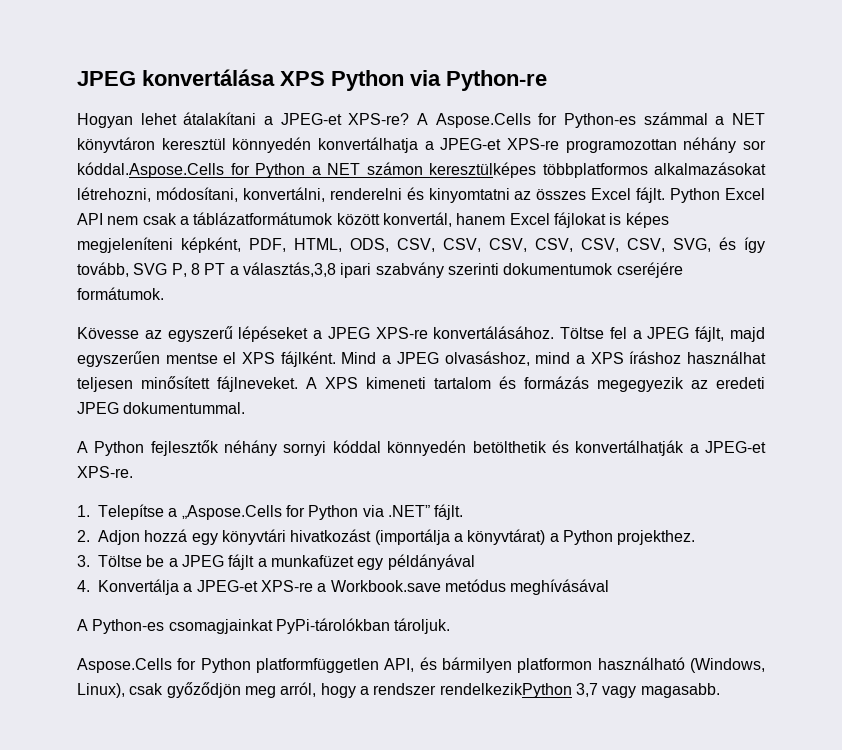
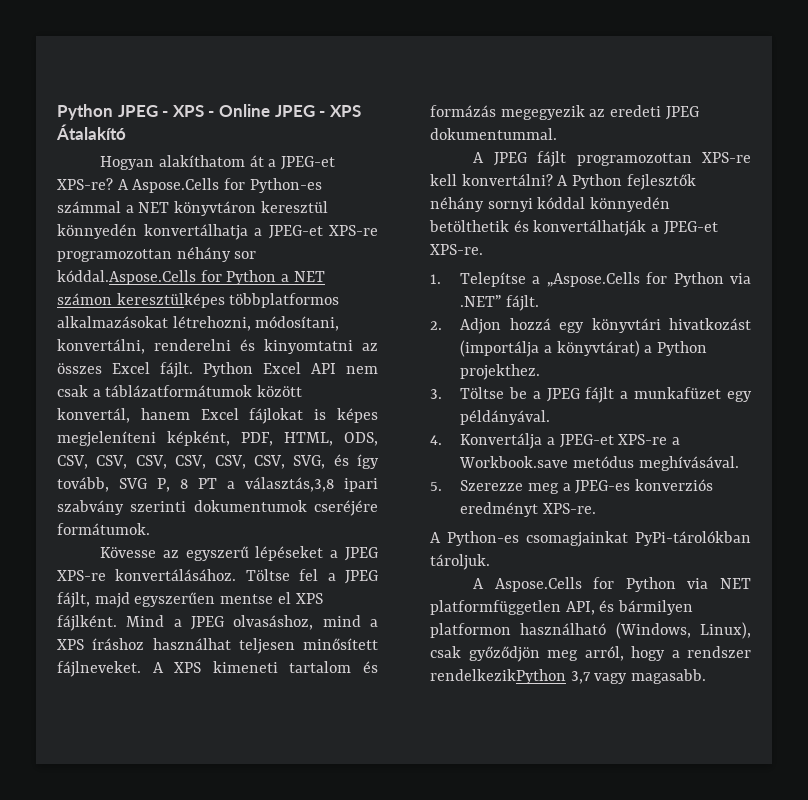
- JPEG konvertálása XPS Python via Python-re
+ Python JPEG - XPS - Online JPEG - XPS Átalakító
- Hogyan lehet átalakítani a JPEG-et XPS-re?
+ Hogyan alakíthatom át a JPEG-et XPS-re?
- A Python fejlesztők néhány sornyi kóddal könnyedén betölthetik és konvertálhatják a JPEG-et XPS-re.
+ A JPEG fájlt programozottan XPS-re kell konvertálni? A Python fejlesztők néhány sornyi kóddal könnyedén betölthetik és konvertálhatják a JPEG-et XPS-re.
- 3. Töltse be a JPEG fájlt a munkafüzet egy példányával
+ 3. Töltse be a JPEG fájlt a munkafüzet egy példányával.
- 4. Konvertálja a JPEG-et XPS-re a Workbook.save metódus meghívásával
+ 4. Konvertálja a JPEG-et XPS-re a Workbook.save metódus meghívásával.
+ 5. Szerezze meg a JPEG-es konverziós eredményt XPS-re.
- Aspose.Cells for Python platformfüggetlen API, és bármilyen platformon használható (Windows, Linux), csak győződjön meg arról, hogy a rendszer rendelkezikPython 3,7 vagy magasabb.
+ A Aspose.Cells for Python via NET platformfüggetlen API, és bármilyen platformon használható (Windows, Linux), csak győződjön meg arról, hogy a rendszer rendelkezikPython 3,7 vagy magasabb.

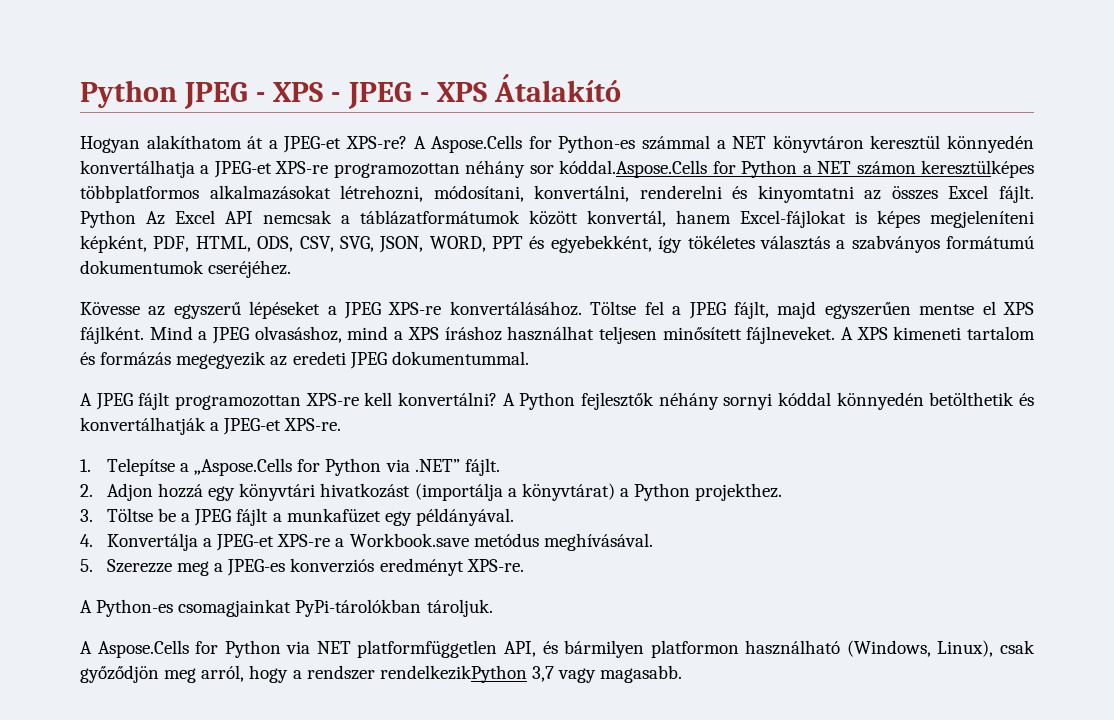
- Python JPEG - XPS - Online JPEG - XPS Átalakító
+ Python JPEG - XPS - JPEG - XPS Átalakító
- Python Excel API nem csak a táblázatformátumok között konvertál, hanem Excel fájlokat is képes megjeleníteni képként, PDF, HTML, ODS, CSV, CSV, CSV, CSV, CSV, CSV, SVG, és így tovább, SVG P, 8 PT a választás,3,8 ipari szabvány szerinti dokumentumok cseréjére formátumok.
+ Python Az Excel API nemcsak a táblázatformátumok között konvertál, hanem Excel-fájlokat is képes megjeleníteni képként, PDF, HTML, ODS, CSV, SVG, JSON, WORD, PPT és egyebekként, így tökéletes választás a szabványos formátumú dokumentumok cseréjéhez.

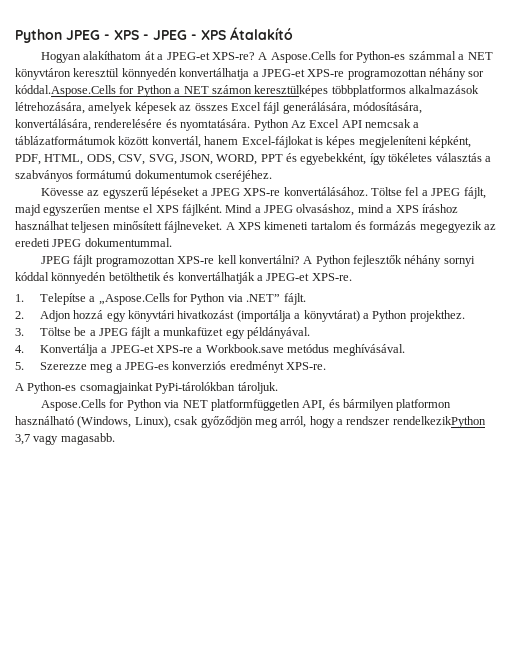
- A Aspose.Cells for Python-es számmal a NET könyvtáron keresztül könnyedén konvertálhatja a JPEG-et XPS-re programozottan néhány sor kóddal.Aspose.Cells for Python a NET számon keresztülképes többplatformos alkalmazásokat létrehozni, módosítani, konvertálni, renderelni és kinyomtatni az összes Excel fájlt.
+ A Aspose.Cells for Python-es számmal a NET könyvtáron keresztül könnyedén konvertálhatja a JPEG-et XPS-re programozottan néhány sor kóddal.Aspose.Cells for Python a NET számon keresztülképes többplatformos alkalmazások létrehozására, amelyek képesek az összes Excel fájl generálására, módosítására, konvertálására, renderelésére és nyomtatására.
- A JPEG fájlt programozottan XPS-re kell konvertálni?
+ JPEG fájlt programozottan XPS-re kell konvertálni?
- A Aspose.Cells for Python via NET platformfüggetlen API, és bármilyen platformon használható (Windows, Linux), csak győződjön meg arról, hogy a rendszer rendelkezikPython 3,7 vagy magasabb.
+ Aspose.Cells for Python via NET platformfüggetlen API, és bármilyen platformon használható (Windows, Linux), csak győződjön meg arról, hogy a rendszer rendelkezikPython 3,7 vagy magasabb.

